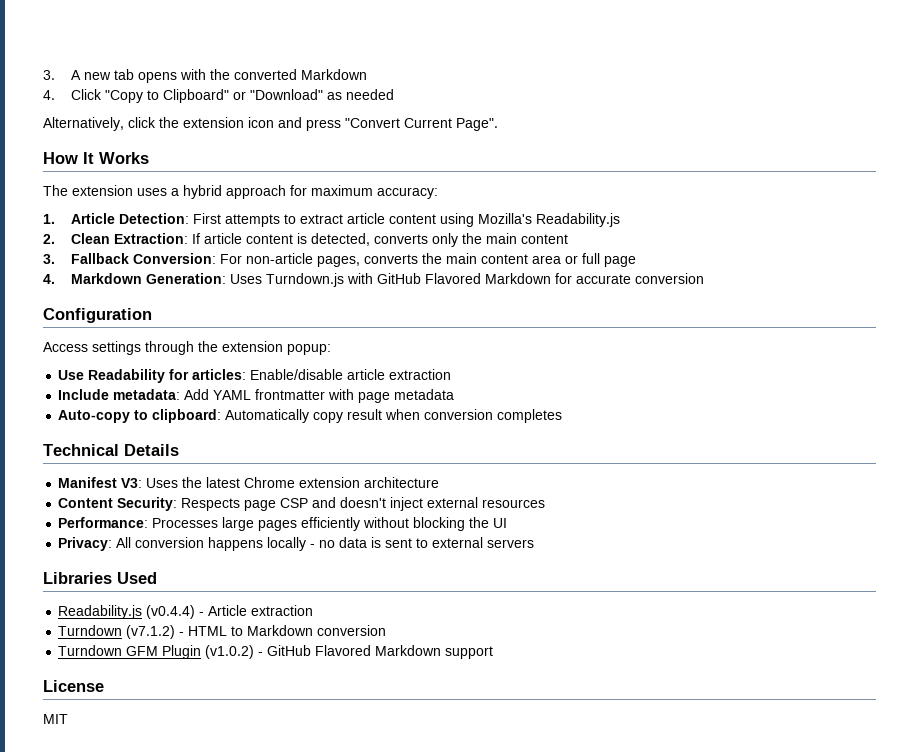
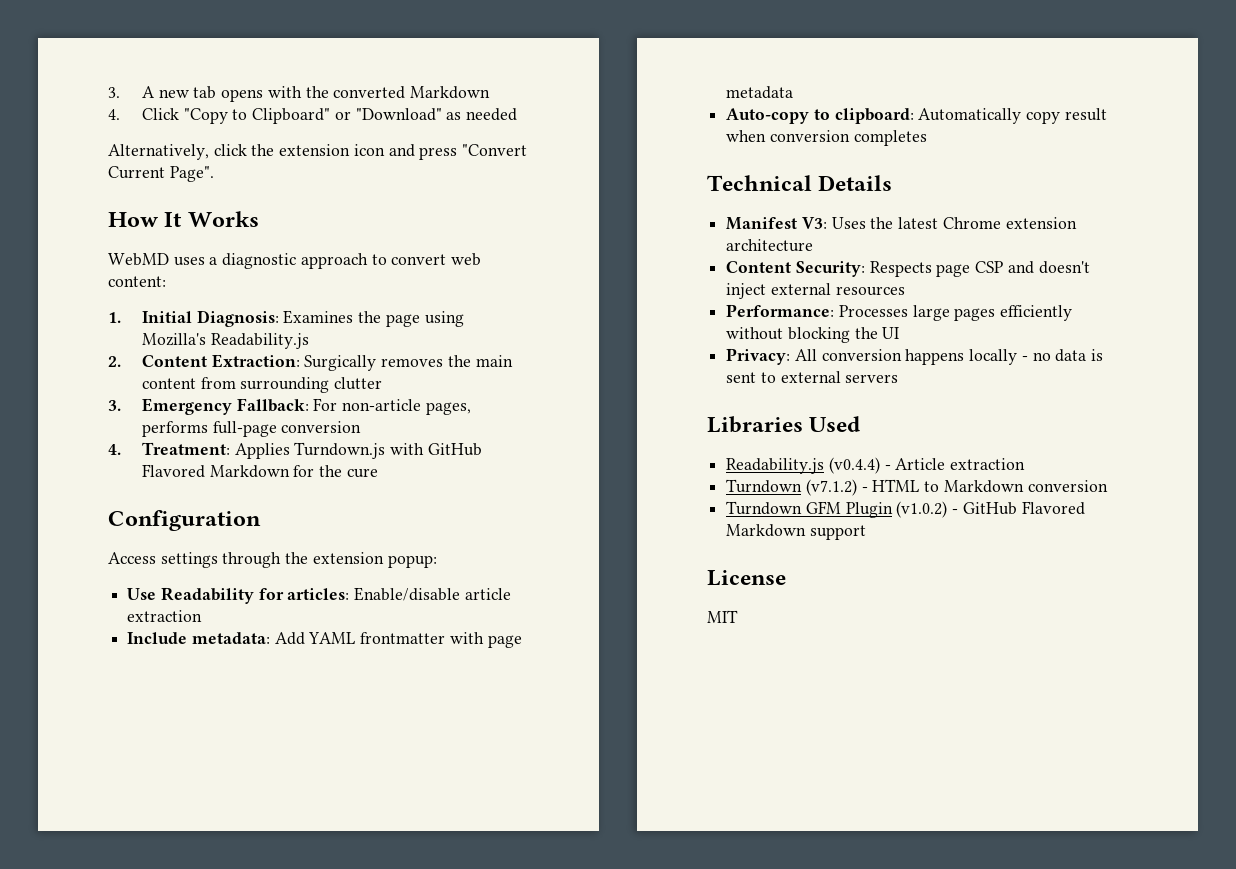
- The extension uses a hybrid approach for maximum accuracy:
- 1. Article Detection: First attempts to extract article content using Mozilla's Readability.js
- 2. Clean Extraction: If article content is detected, converts only the main content
- 3. Fallback Conversion: For non-article pages, converts the main content area or full page
- 4. Markdown Generation: Uses Turndown.js with GitHub Flavored Markdown for accurate conversion
+ WebMD uses a diagnostic approach to convert web content:
+ 1. Initial Diagnosis: Examines the page using Mozilla's Readability.js
+ 2. Content Extraction: Surgically removes the main content from surrounding clutter
+ 3. Emergency Fallback: For non-article pages, performs full-page conversion
+ 4. Treatment: Applies Turndown.js with GitHub Flavored Markdown for the cure

